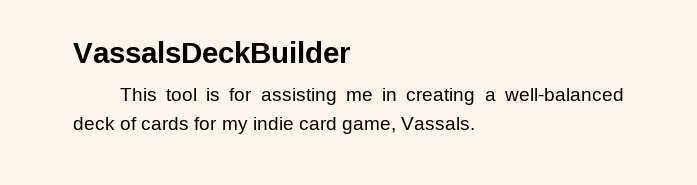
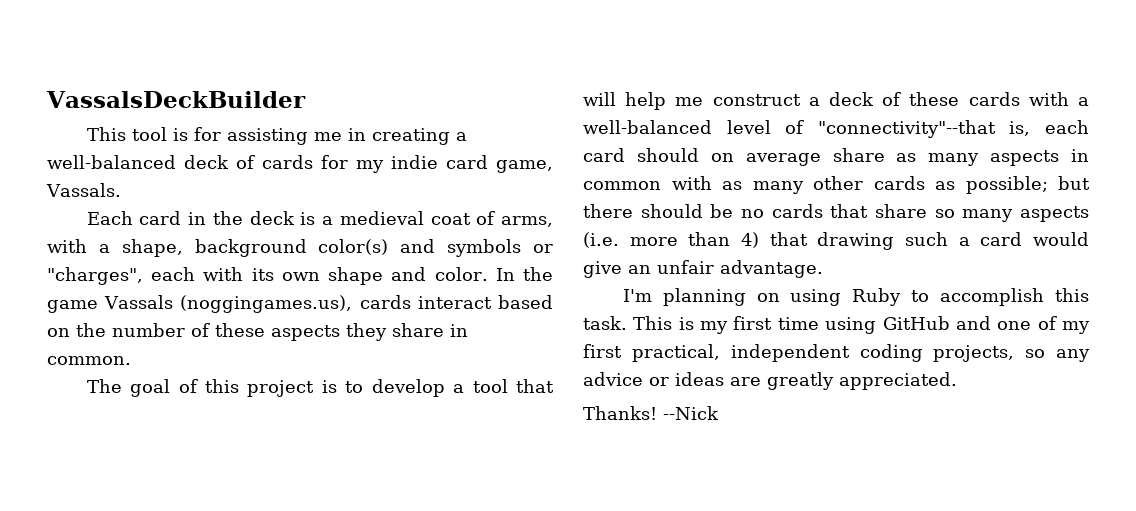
+ Each card in the deck is a medieval coat of arms, with a shape, background color(s) and symbols or "charges", each with its own shape and color. In the game Vassals (noggingames.us), cards interact based on the number of these aspects they share in common.
+ The goal of this project is to develop a tool that will help me construct a deck of these cards with a well-balanced level of "connectivity"--that is, each card should on average share as many aspects in common with as many other cards as possible; but there should be no cards that share so many aspects (i.e. more than 4) that drawing such a card would give an unfair advantage.
+ I'm planning on using Ruby to accomplish this task. This is my first time using GitHub and one of my first practical, independent coding projects, so any advice or ideas are greatly appreciated.
+ Thanks! --Nick

